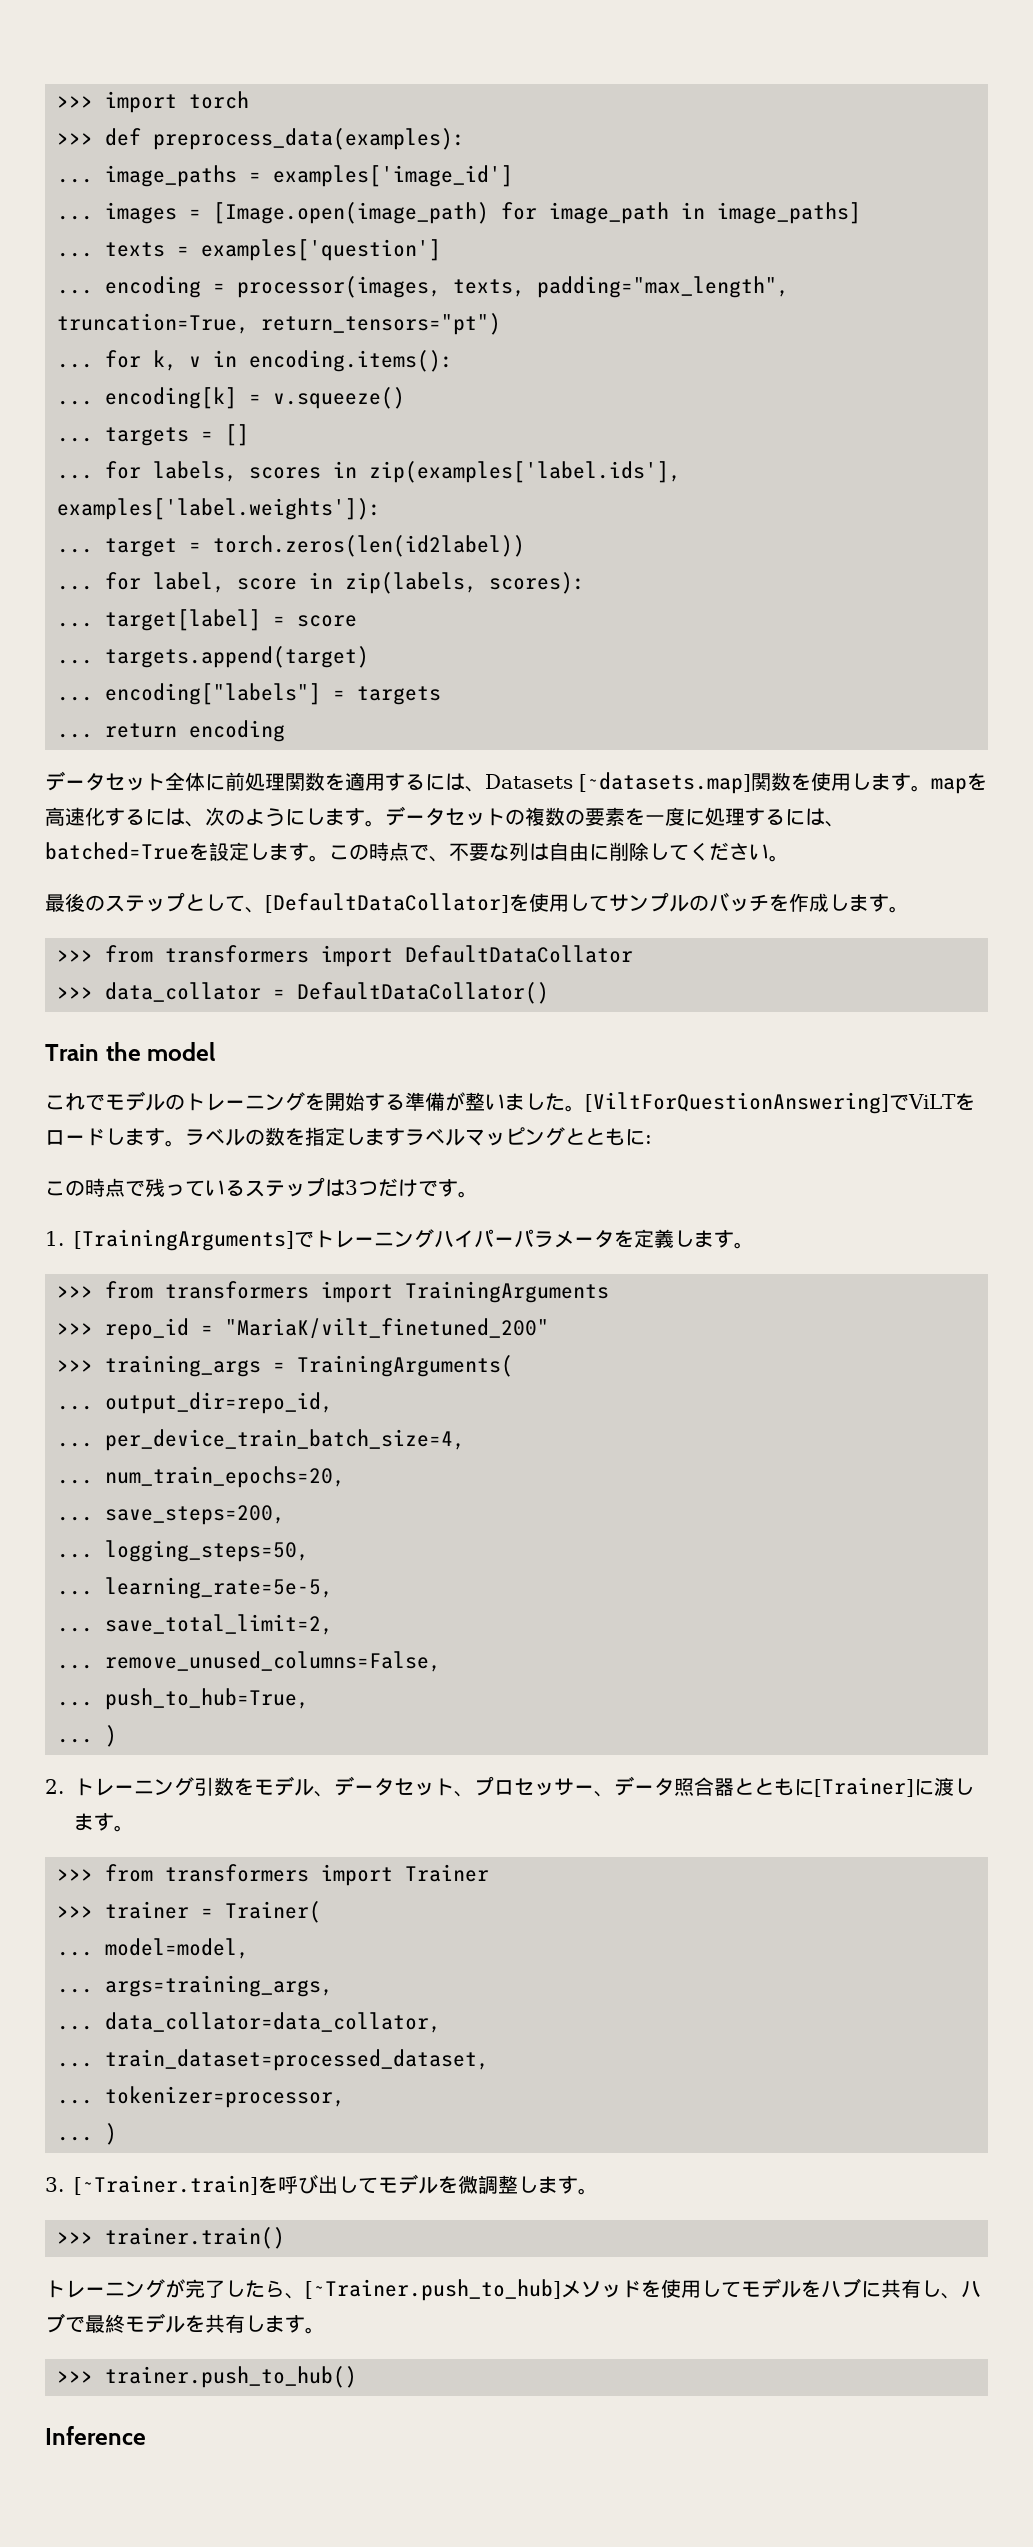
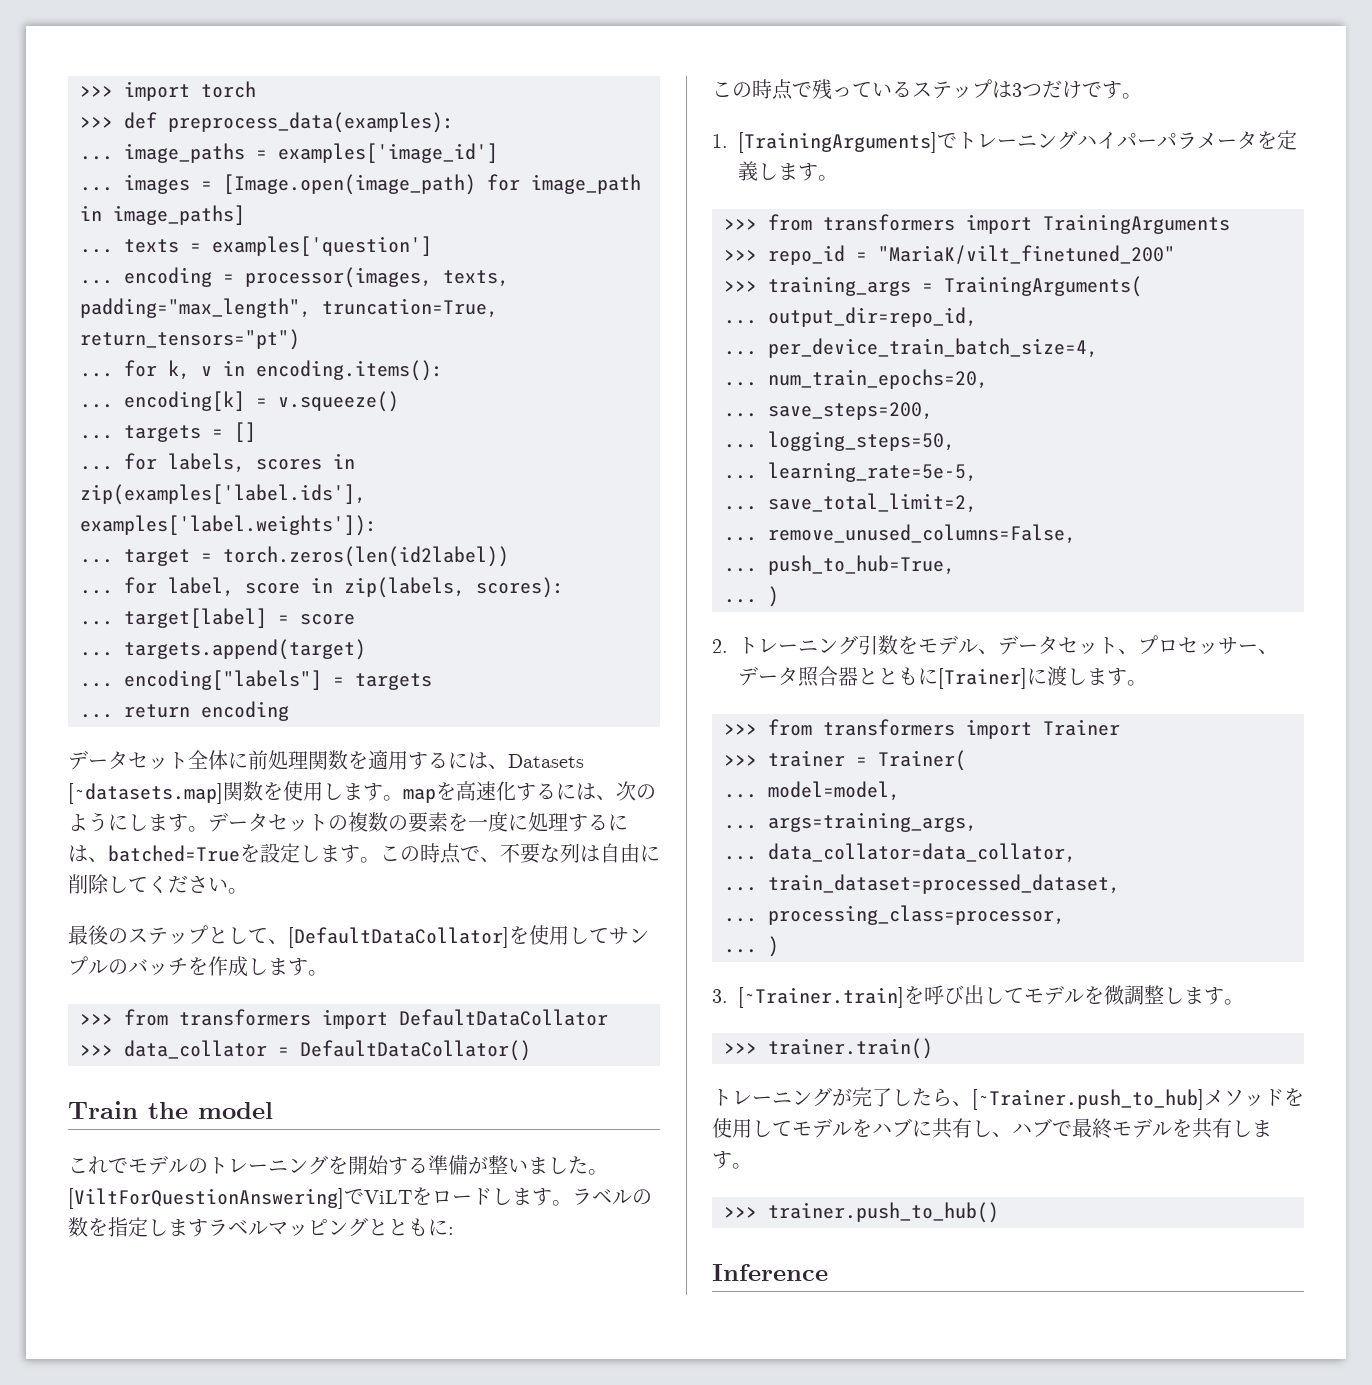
- ... tokenizer=processor,
+ ... processing_class=processor,

